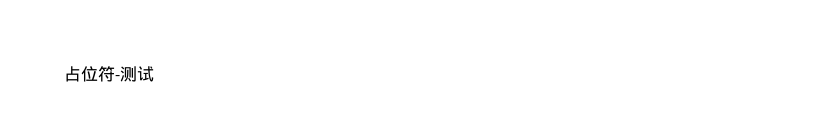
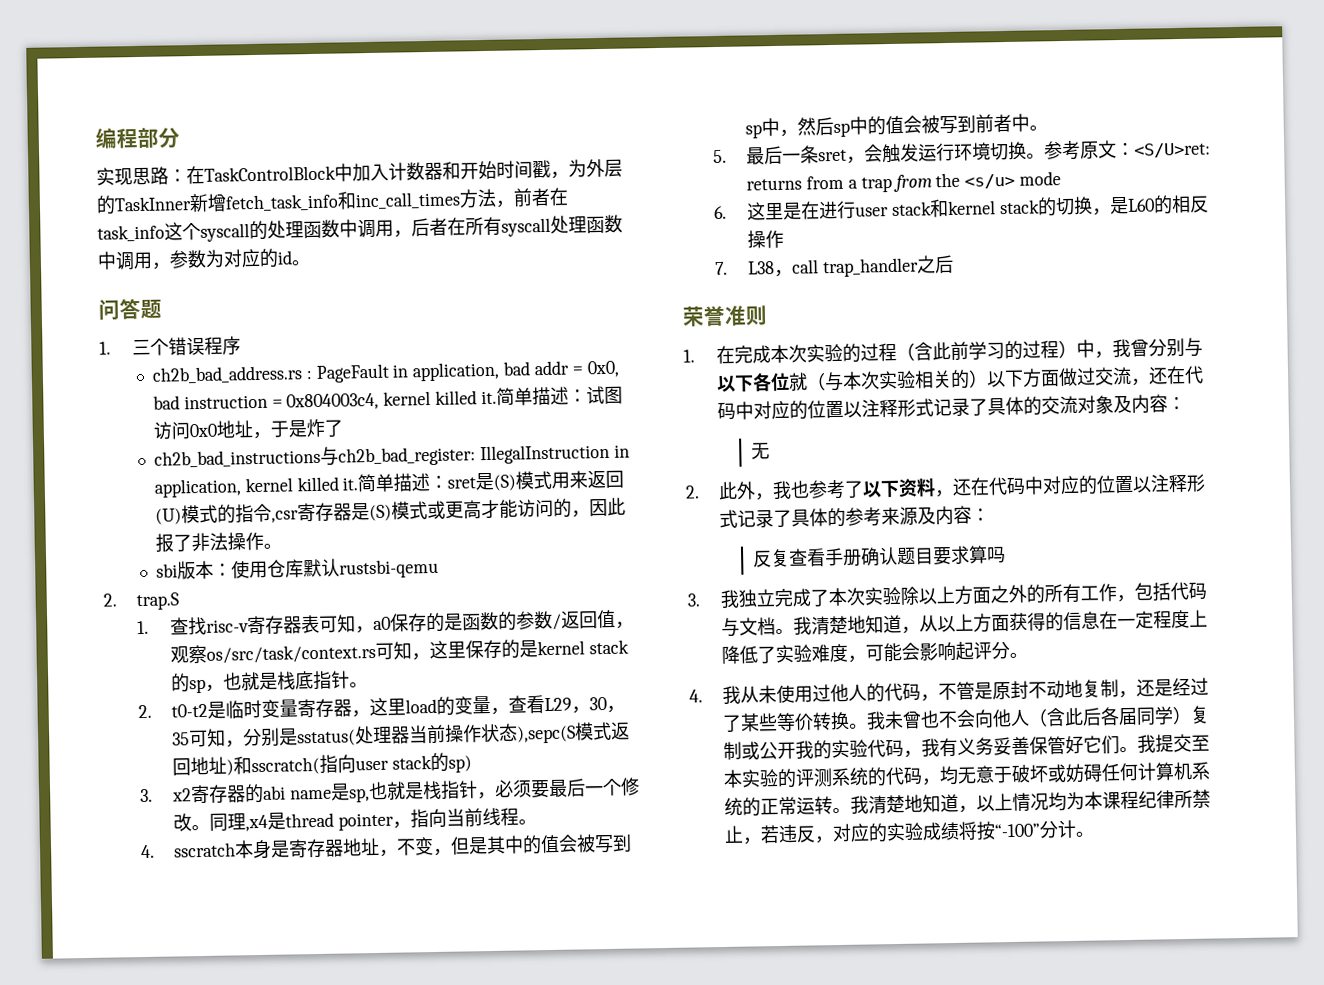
- 占位符-测试
+ 编程部分
+ 实现思路：在TaskControlBlock中加入计数器和开始时间戳，为外层的TaskInner新增fetch_task_info和inc_call_times方法，前者在task_info这个syscall的处理函数中调用，后者在所有syscall处理函数中调用，参数为对应的id。
+ 问答题
+ 1.三个错误程序
+ ch2b_bad_address.rs : PageFault in application, bad addr = 0x0, bad instruction = 0x804003c4, kernel killed it.简单描述：试图访问0x0地址，于是炸了
+ ch2b_bad_instructions与ch2b_bad_register: IllegalInstruction in application, kernel killed it.简单描述：sret是(S)模式用来返回(U)模式的指令,csr寄存器是(S)模式或更高才能访问的，因此报了非法操作。
+ sbi版本：使用仓库默认rustsbi-qemu
+ 2. trap.S
+ 1.查找risc-v寄存器表可知，a0保存的是函数的参数/返回值，观察os/src/task/context.rs可知，这里保存的是kernel stack的sp，也就是栈底指针。
+ 2. t0-t2是临时变量寄存器，这里load的变量，查看L29，30，35可知，分别是sstatus(处理器当前操作状态),sepc(S模式返回地址)和sscratch(指向user stack的sp)
+ 3. x2寄存器的abi name是sp,也就是栈指针，必须要最后一个修改。同理,x4是thread pointer，指向当前线程。
+ 4. sscratch本身是寄存器地址，不变，但是其中的值会被写到sp中，然后sp中的值会被写到前者中。
+ 5.最后一条sret，会触发运行环境切换。参考原文：<S/U>ret: returns from a trap from the <s/u> mode
+ 6.这里是在进行user stack和kernel stack的切换，是L60的相反操作
+ 7. L38，call trap_handler之后
+ 荣誉准则
+ 1.在完成本次实验的过程（含此前学习的过程）中，我曾分别与以下各位就（与本次实验相关的）以下方面做过交流，还在代码中对应的位置以注释形式记录了具体的交流对象及内容：
+ 无
+ 2.此外，我也参考了以下资料，还在代码中对应的位置以注释形式记录了具体的参考来源及内容：
+ 反复查看手册确认题目要求算吗
+ 3.我独立完成了本次实验除以上方面之外的所有工作，包括代码与文档。我清楚地知道，从以上方面获得的信息在一定程度上降低了实验难度，可能会影响起评分。
+ 4.我从未使用过他人的代码，不管是原封不动地复制，还是经过了某些等价转换。我未曾也不会向他人（含此后各届同学）复制或公开我的实验代码，我有义务妥善保管好它们。我提交至本实验的评测系统的代码，均无意于破坏或妨碍任何计算机系统的正常运转。我清楚地知道，以上情况均为本课程纪律所禁止，若违反，对应的实验成绩将按“-100”分计。

